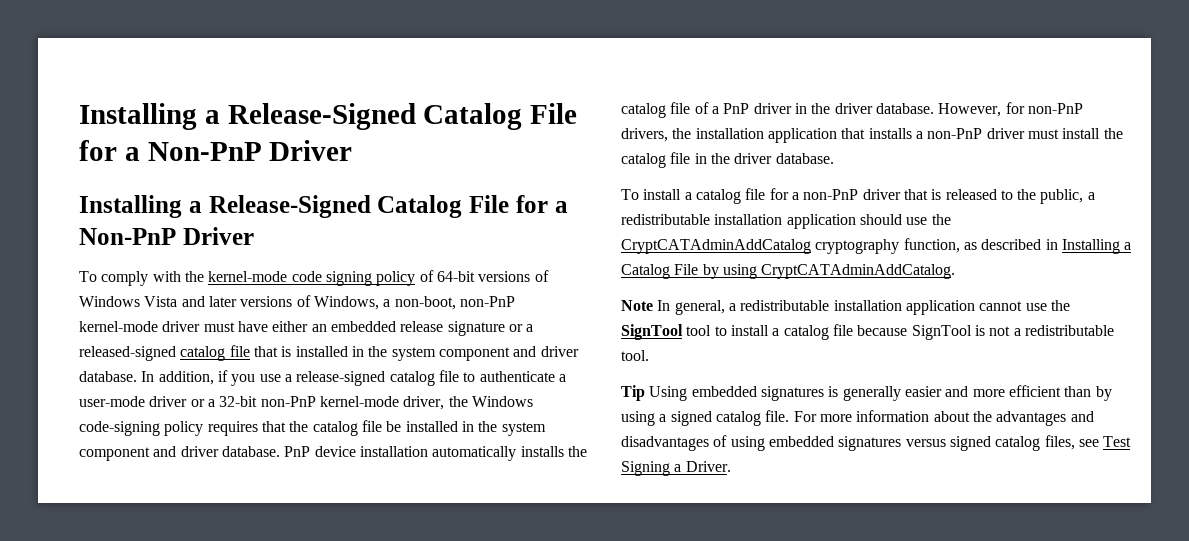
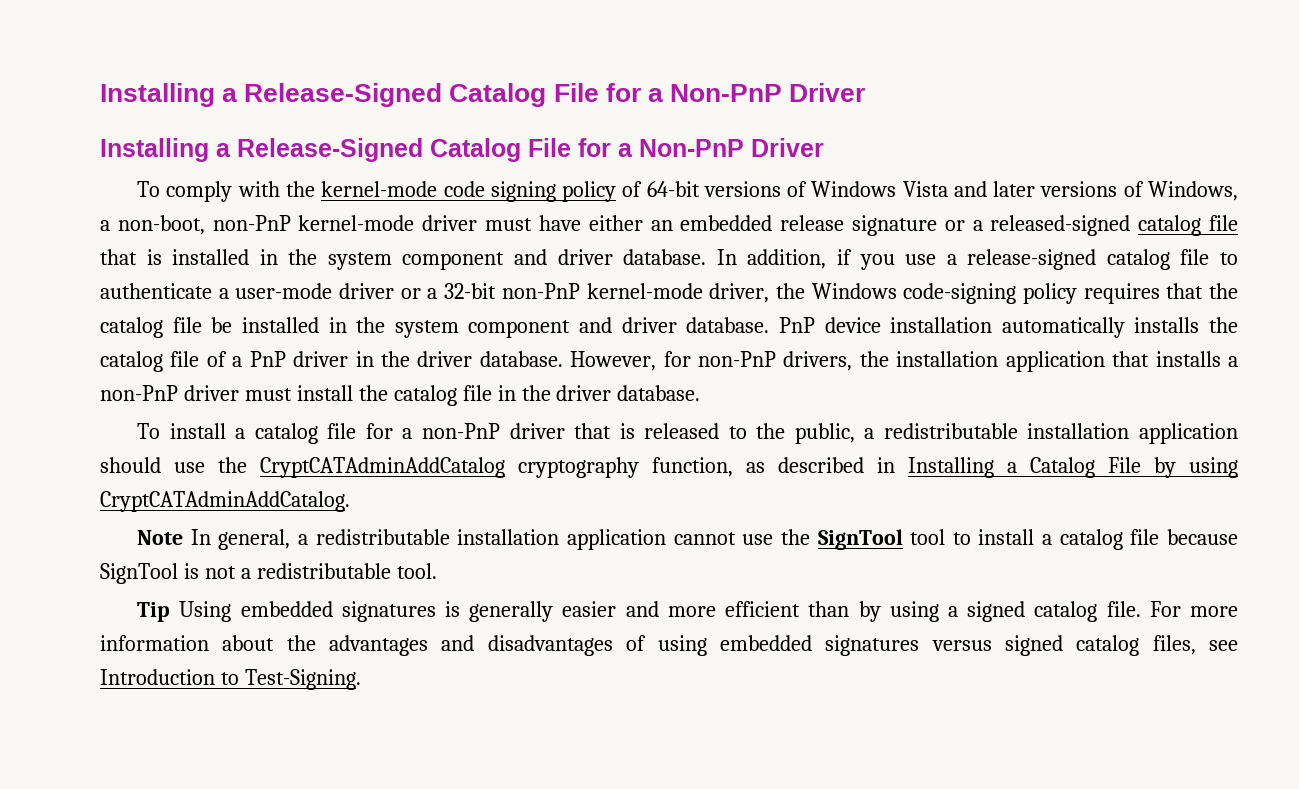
- For more information about the advantages and disadvantages of using embedded signatures versus signed catalog files, see Test Signing a Driver.
+ For more information about the advantages and disadvantages of using embedded signatures versus signed catalog files, see Introduction to Test-Signing.

